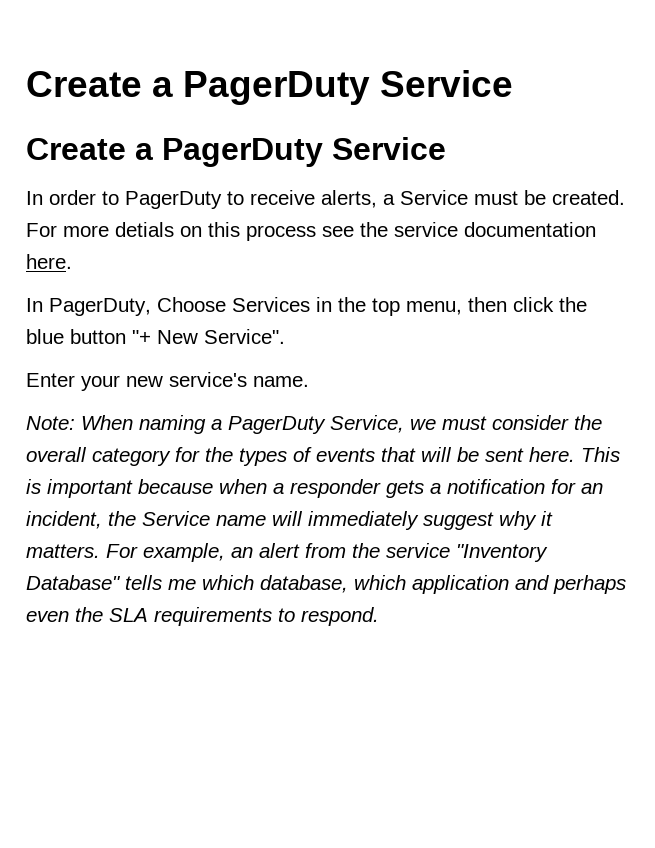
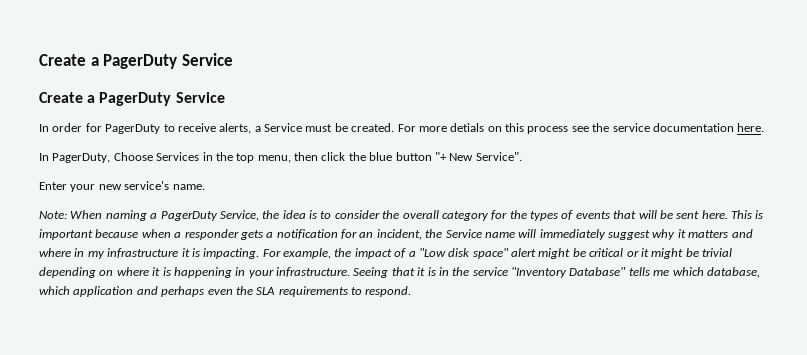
- In order to PagerDuty to receive alerts, a Service must be created.
+ In order for PagerDuty to receive alerts, a Service must be created.
- Note: When naming a PagerDuty Service, we must consider the overall category for the types of events that will be sent here.
+ Note: When naming a PagerDuty Service, the idea is to consider the overall category for the types of events that will be sent here.
- This is important because when a responder gets a notification for an incident, the Service name will immediately suggest why it matters. For example, an alert from the service "Inventory Database" tells me which database, which application and perhaps even the SLA requirements to respond.
+ This is important because when a responder gets a notification for an incident, the Service name will immediately suggest why it matters and where in my infrastructure it is impacting. For example, the impact of a "Low disk space" alert might be critical or it might be trivial depending on where it is happening in your infrastructure. Seeing that it is in the service "Inventory Database" tells me which database, which application and perhaps even the SLA requirements to respond.

